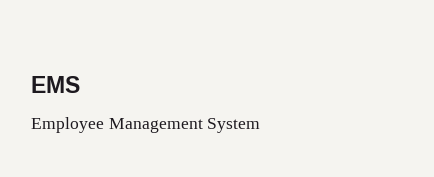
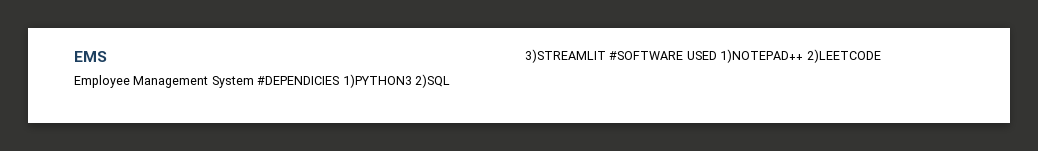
- Employee Management System
+ Employee Management System #DEPENDICIES 1)PYTHON3 2)SQL 3)STREAMLIT #SOFTWARE USED 1)NOTEPAD++ 2)LEETCODE

